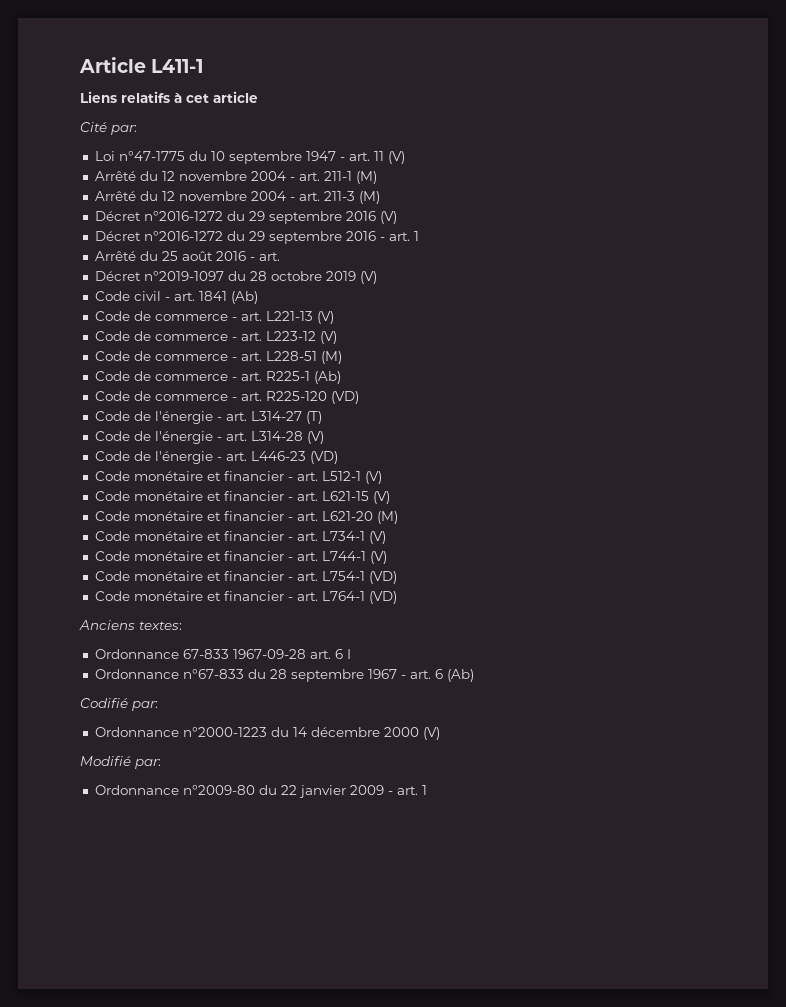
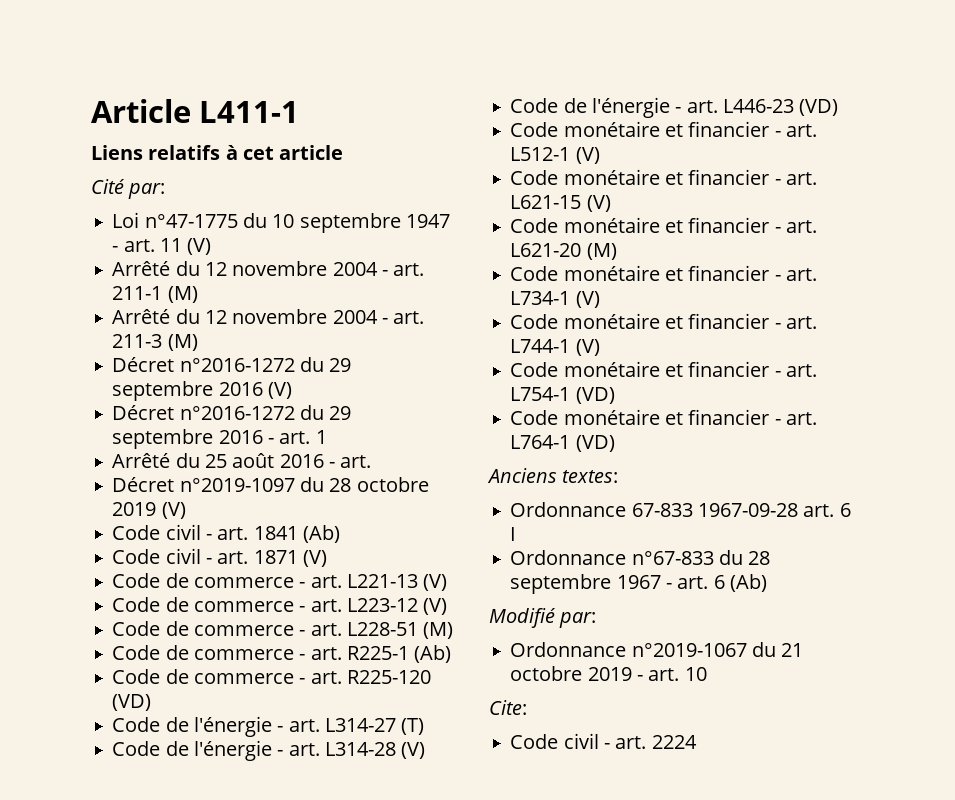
+ Code civil - art. 1871 (V)
- Codifié par:
- Ordonnance n°2000-1223 du 14 décembre 2000 (V)
  Modifié par:
- Ordonnance n°2009-80 du 22 janvier 2009 - art. 1
+ Ordonnance n°2019-1067 du 21 octobre 2019 - art. 10
+ Cite:
+ Code civil - art. 2224

